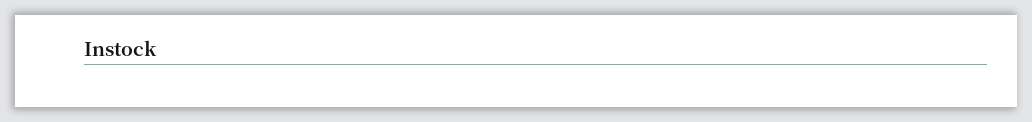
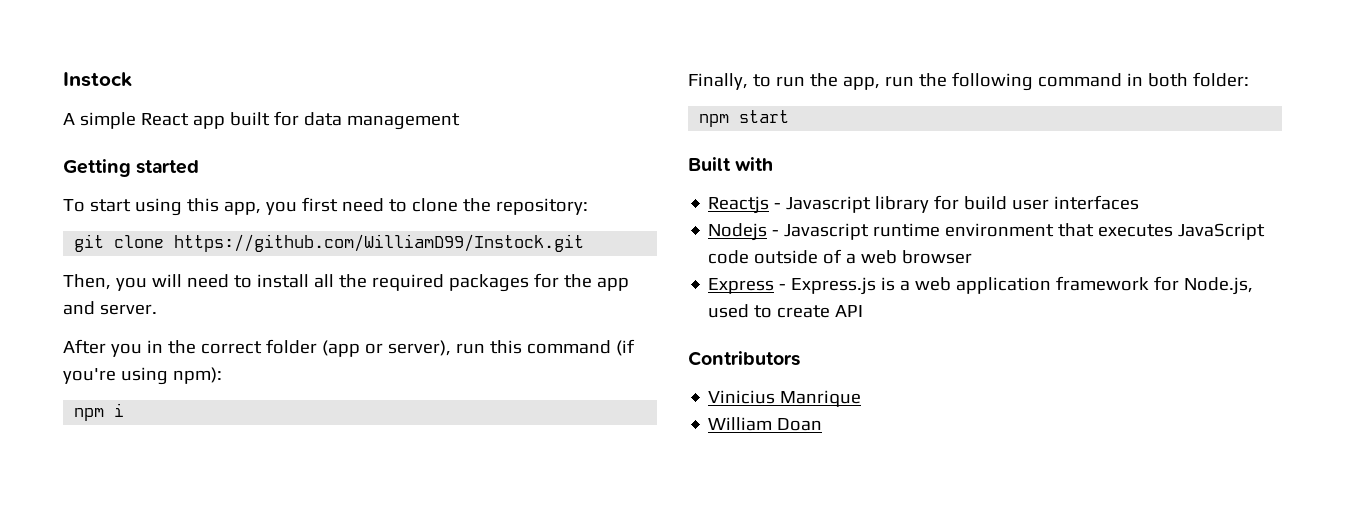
+ A simple React app built for data management
+ Getting started
+ To start using this app, you first need to clone the repository:
+ git clone https://github.com/WilliamD99/Instock.git
+ Then, you will need to install all the required packages for the app and server.
+ After you in the correct folder (app or server), run this command (if you're using npm):
+ npm i
+ Finally, to run the app, run the following command in both folder:
+ npm start
+ Built with
+ Reactjs - Javascript library for build user interfaces
+ Nodejs - Javascript runtime environment that executes JavaScript code outside of a web browser
+ Express - Express.js is a web application framework for Node.js, used to create API
+ Contributors
+ Vinicius Manrique
+ William Doan

